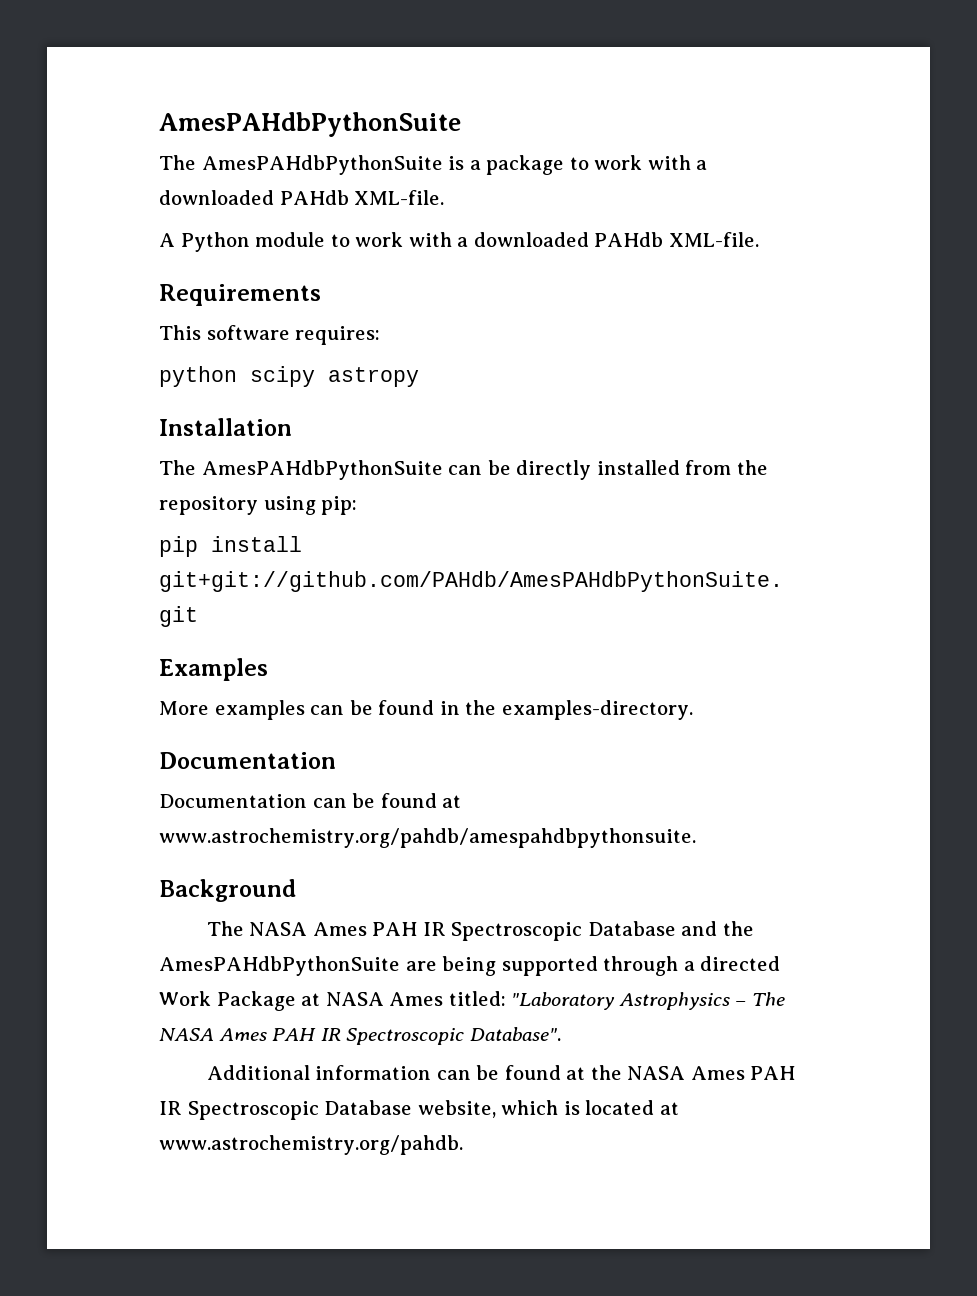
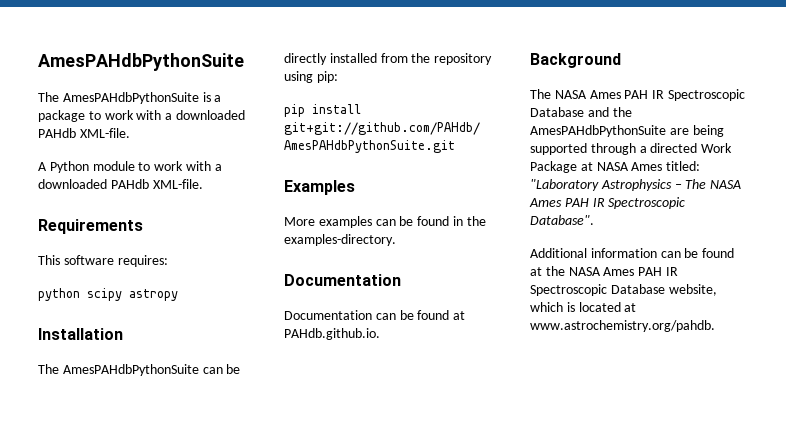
- Documentation can be found at www.astrochemistry.org/pahdb/amespahdbpythonsuite.
+ Documentation can be found at PAHdb.github.io.

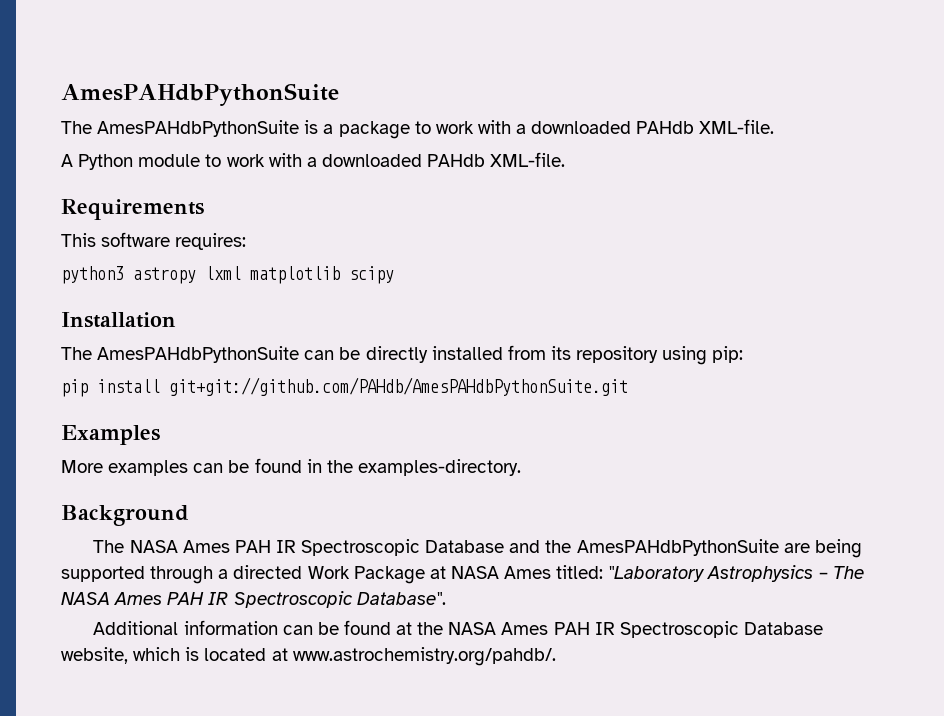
- python scipy astropy
+ python3 astropy lxml matplotlib scipy
- The AmesPAHdbPythonSuite can be directly installed from the repository using pip:
+ The AmesPAHdbPythonSuite can be directly installed from its repository using pip:
  More examples can be found in the examples-directory.
- Documentation
- Documentation can be found at PAHdb.github.io.
- Additional information can be found at the NASA Ames PAH IR Spectroscopic Database website, which is located at www.astrochemistry.org/pahdb.
+ Additional information can be found at the NASA Ames PAH IR Spectroscopic Database website, which is located at www.astrochemistry.org/pahdb/.

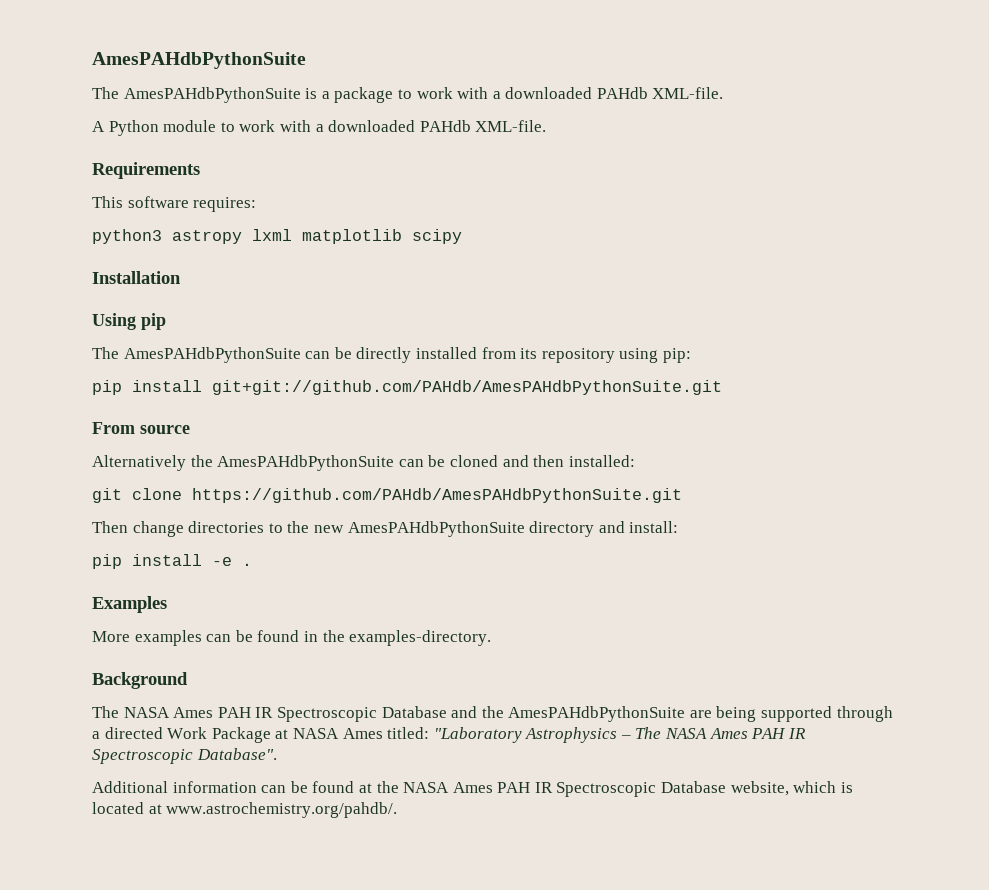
+ Using pip
+ From source
+ Alternatively the AmesPAHdbPythonSuite can be cloned and then installed:
+ git clone https://github.com/PAHdb/AmesPAHdbPythonSuite.git
+ Then change directories to the new AmesPAHdbPythonSuite directory and install:
+ pip install -e .

